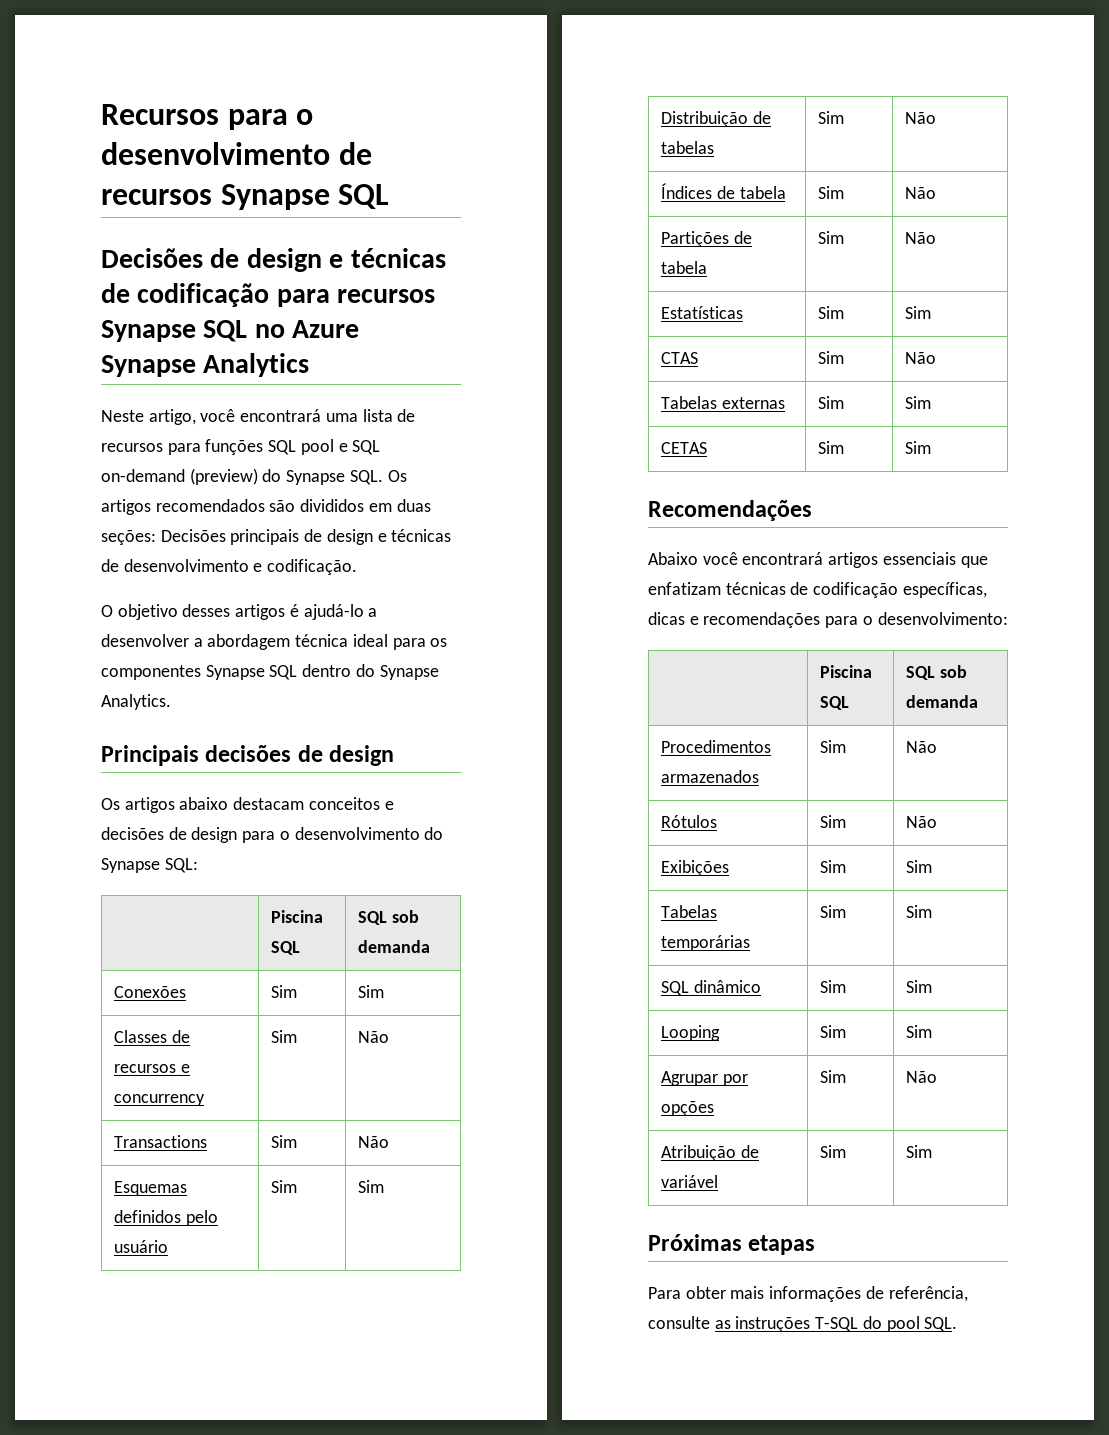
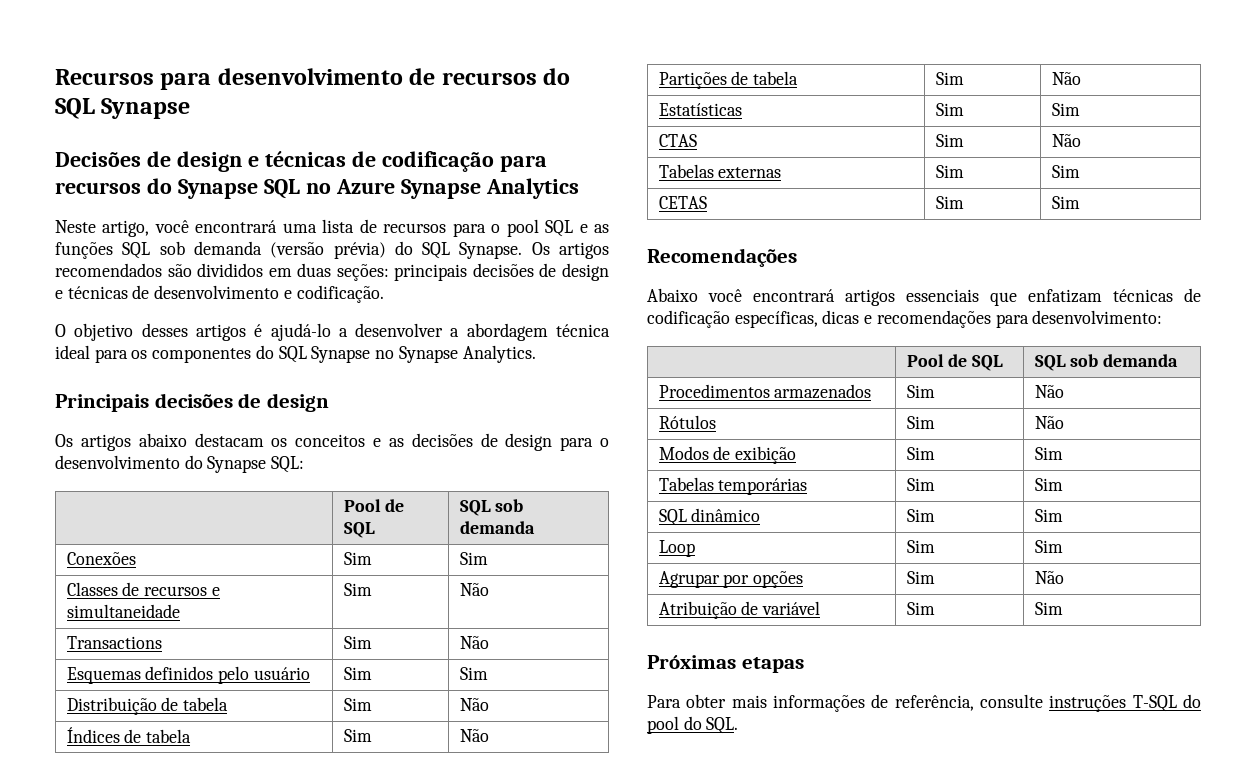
- Recursos para o desenvolvimento de recursos Synapse SQL
+ Recursos para desenvolvimento de recursos do SQL Synapse
- Decisões de design e técnicas de codificação para recursos Synapse SQL no Azure Synapse Analytics
+ Decisões de design e técnicas de codificação para recursos do Synapse SQL no Azure Synapse Analytics
- Neste artigo, você encontrará uma lista de recursos para funções SQL pool e SQL on-demand (preview) do Synapse SQL. Os artigos recomendados são divididos em duas seções: Decisões principais de design e técnicas de desenvolvimento e codificação.
+ Neste artigo, você encontrará uma lista de recursos para o pool SQL e as funções SQL sob demanda (versão prévia) do SQL Synapse. Os artigos recomendados são divididos em duas seções: principais decisões de design e técnicas de desenvolvimento e codificação.
- O objetivo desses artigos é ajudá-lo a desenvolver a abordagem técnica ideal para os componentes Synapse SQL dentro do Synapse Analytics.
+ O objetivo desses artigos é ajudá-lo a desenvolver a abordagem técnica ideal para os componentes do SQL Synapse no Synapse Analytics.
- Os artigos abaixo destacam conceitos e decisões de design para o desenvolvimento do Synapse SQL:
- | Piscina SQL | SQL sob demanda
+ Os artigos abaixo destacam os conceitos e as decisões de design para o desenvolvimento do Synapse SQL:
+ | Pool de SQL | SQL sob demanda
- Classes de recursos e concurrency | Sim | Não
+ Classes de recursos e simultaneidade | Sim | Não
- Distribuição de tabelas | Sim | Não
+ Distribuição de tabela | Sim | Não
- Abaixo você encontrará artigos essenciais que enfatizam técnicas de codificação específicas, dicas e recomendações para o desenvolvimento:
- | Piscina SQL | SQL sob demanda
+ Abaixo você encontrará artigos essenciais que enfatizam técnicas de codificação específicas, dicas e recomendações para desenvolvimento:
+ | Pool de SQL | SQL sob demanda
- Exibições | Sim | Sim
+ Modos de exibição | Sim | Sim
- Looping | Sim | Sim
+ Loop | Sim | Sim
- Para obter mais informações de referência, consulte as instruções T-SQL do pool SQL.
+ Para obter mais informações de referência, consulte instruções T-SQL do pool do SQL.

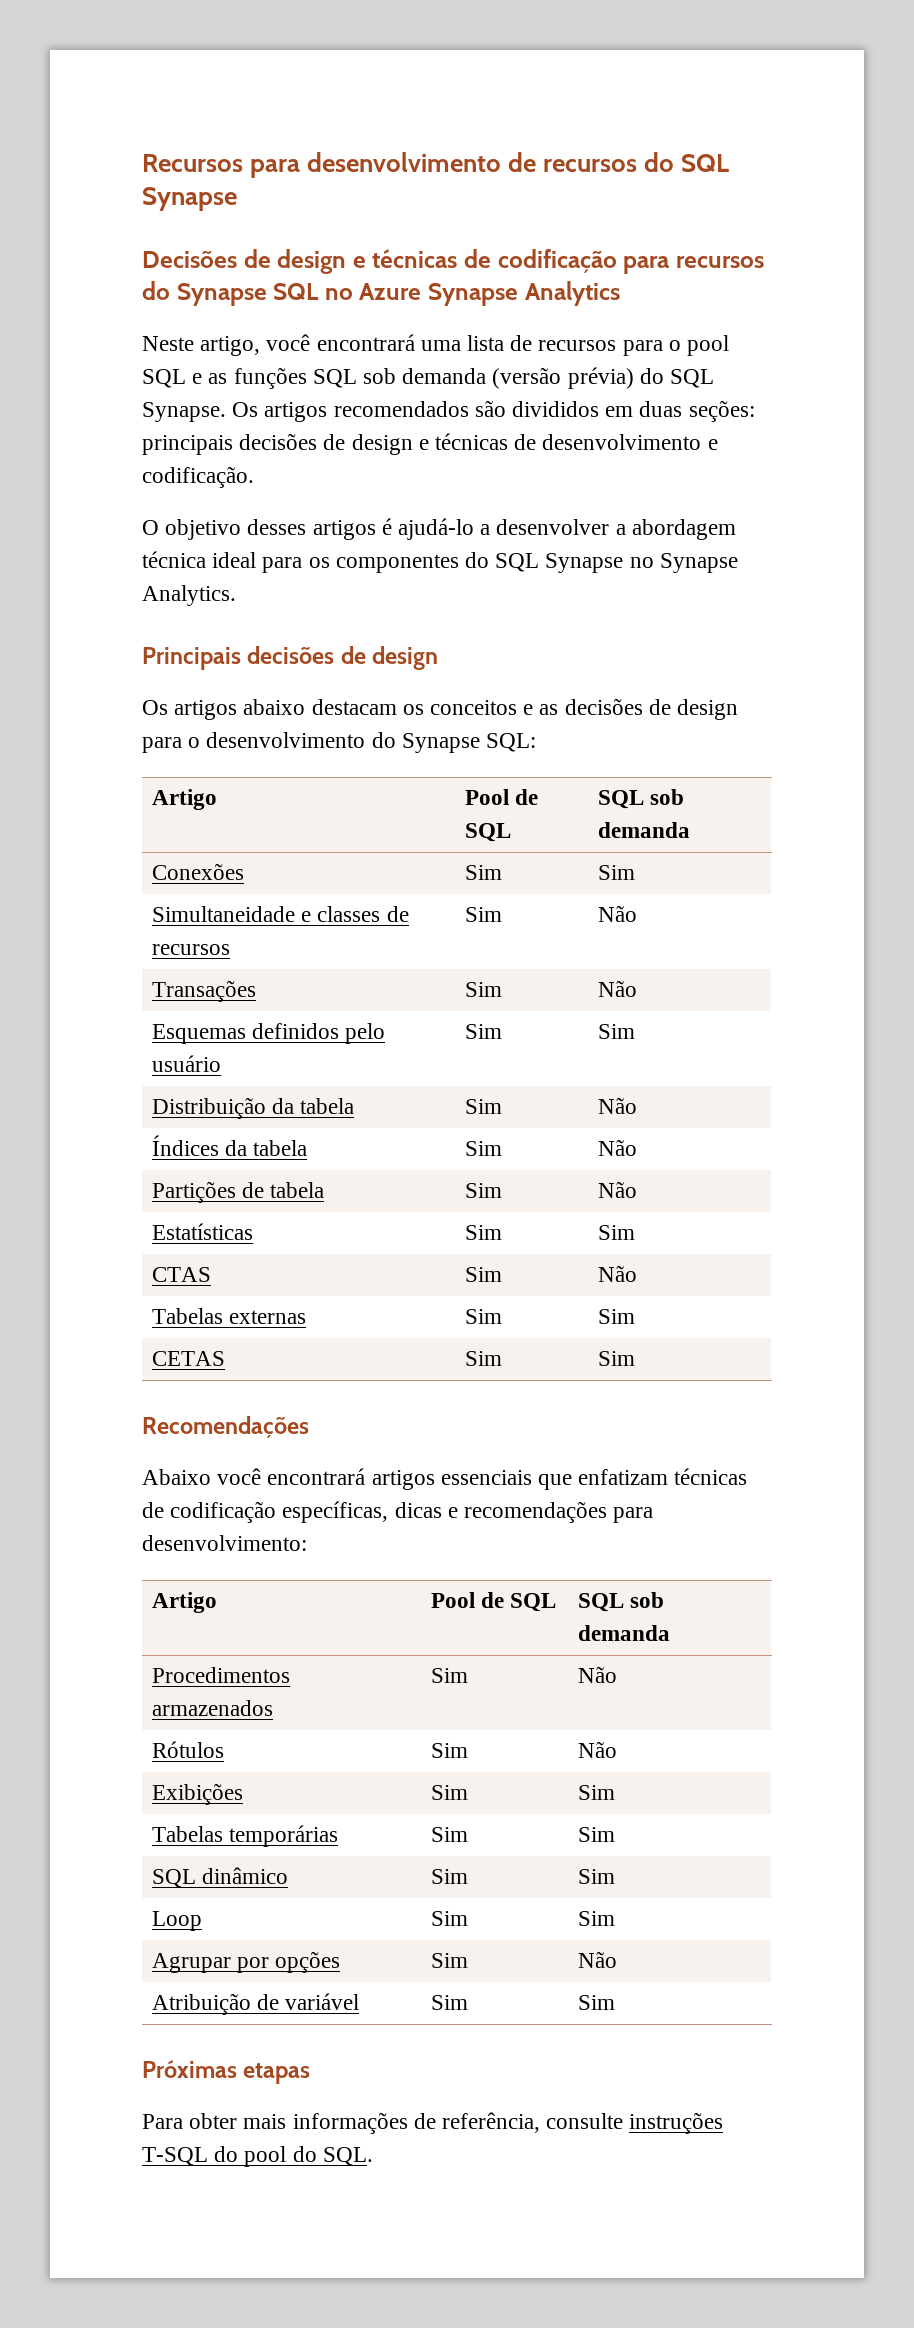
  Os artigos abaixo destacam os conceitos e as decisões de design para o desenvolvimento do Synapse SQL:
- | Pool de SQL | SQL sob demanda
+ Artigo | Pool de SQL | SQL sob demanda
- Classes de recursos e simultaneidade | Sim | Não
- Transactions | Sim | Não
+ Simultaneidade e classes de recursos | Sim | Não
+ Transações | Sim | Não
- Distribuição de tabela | Sim | Não
+ Distribuição da tabela | Sim | Não
- Índices de tabela | Sim | Não
+ Índices da tabela | Sim | Não
  Abaixo você encontrará artigos essenciais que enfatizam técnicas de codificação específicas, dicas e recomendações para desenvolvimento:
- | Pool de SQL | SQL sob demanda
+ Artigo | Pool de SQL | SQL sob demanda
- Modos de exibição | Sim | Sim
+ Exibições | Sim | Sim

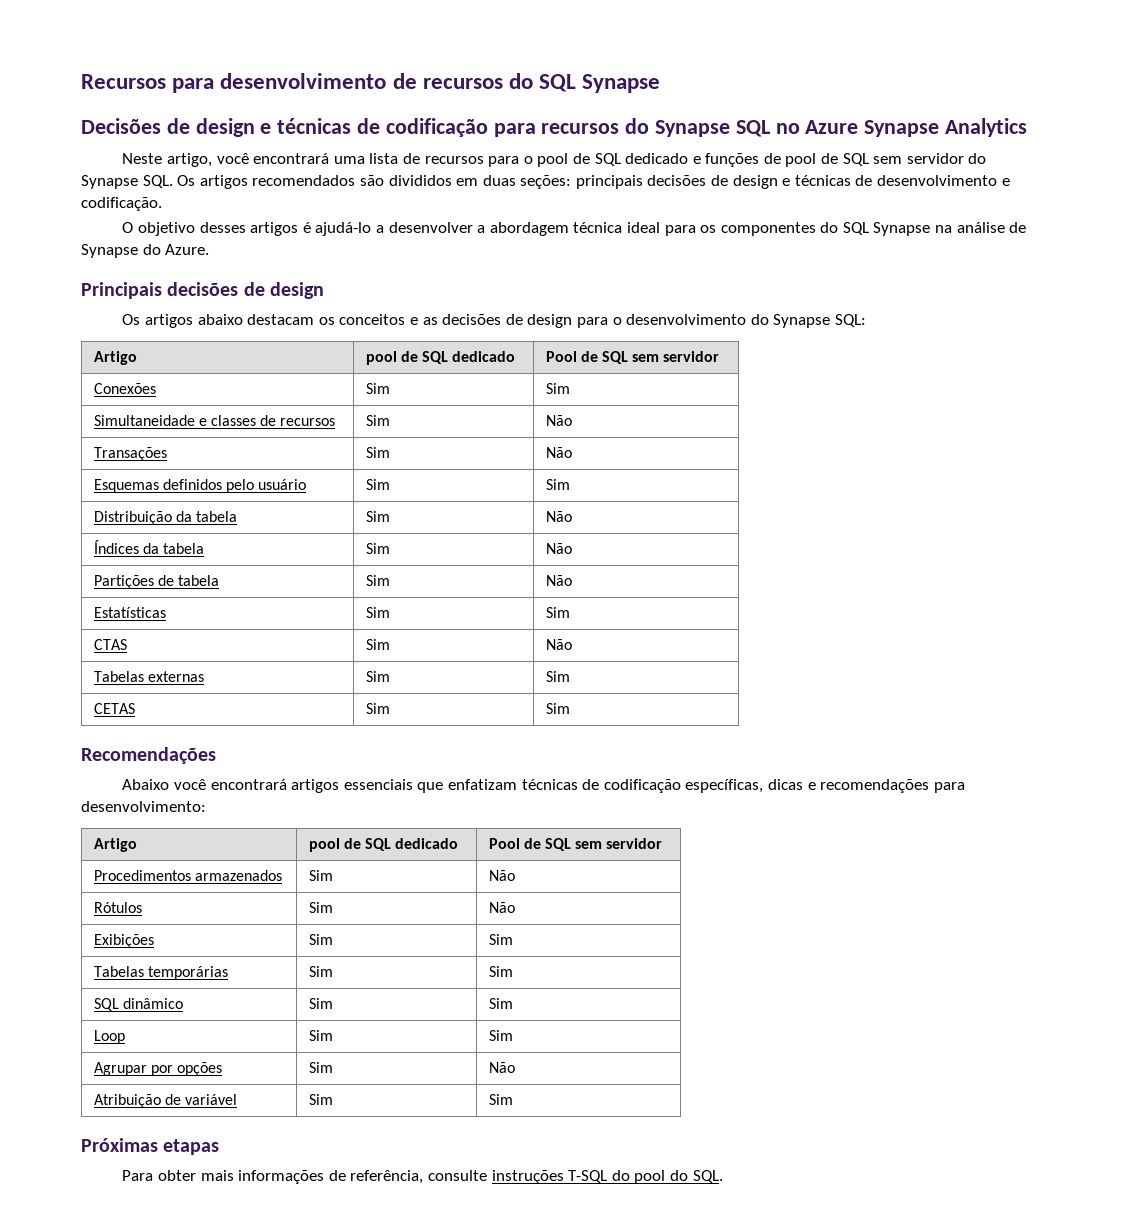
- Neste artigo, você encontrará uma lista de recursos para o pool SQL e as funções SQL sob demanda (versão prévia) do SQL Synapse. Os artigos recomendados são divididos em duas seções: principais decisões de design e técnicas de desenvolvimento e codificação.
+ Neste artigo, você encontrará uma lista de recursos para o pool de SQL dedicado e funções de pool de SQL sem servidor do Synapse SQL. Os artigos recomendados são divididos em duas seções: principais decisões de design e técnicas de desenvolvimento e codificação.
- O objetivo desses artigos é ajudá-lo a desenvolver a abordagem técnica ideal para os componentes do SQL Synapse no Synapse Analytics.
+ O objetivo desses artigos é ajudá-lo a desenvolver a abordagem técnica ideal para os componentes do SQL Synapse na análise de Synapse do Azure.
  Os artigos abaixo destacam os conceitos e as decisões de design para o desenvolvimento do Synapse SQL:
- Artigo | Pool de SQL | SQL sob demanda
+ Artigo | pool de SQL dedicado | Pool de SQL sem servidor
  Abaixo você encontrará artigos essenciais que enfatizam técnicas de codificação específicas, dicas e recomendações para desenvolvimento:
- Artigo | Pool de SQL | SQL sob demanda
+ Artigo | pool de SQL dedicado | Pool de SQL sem servidor

